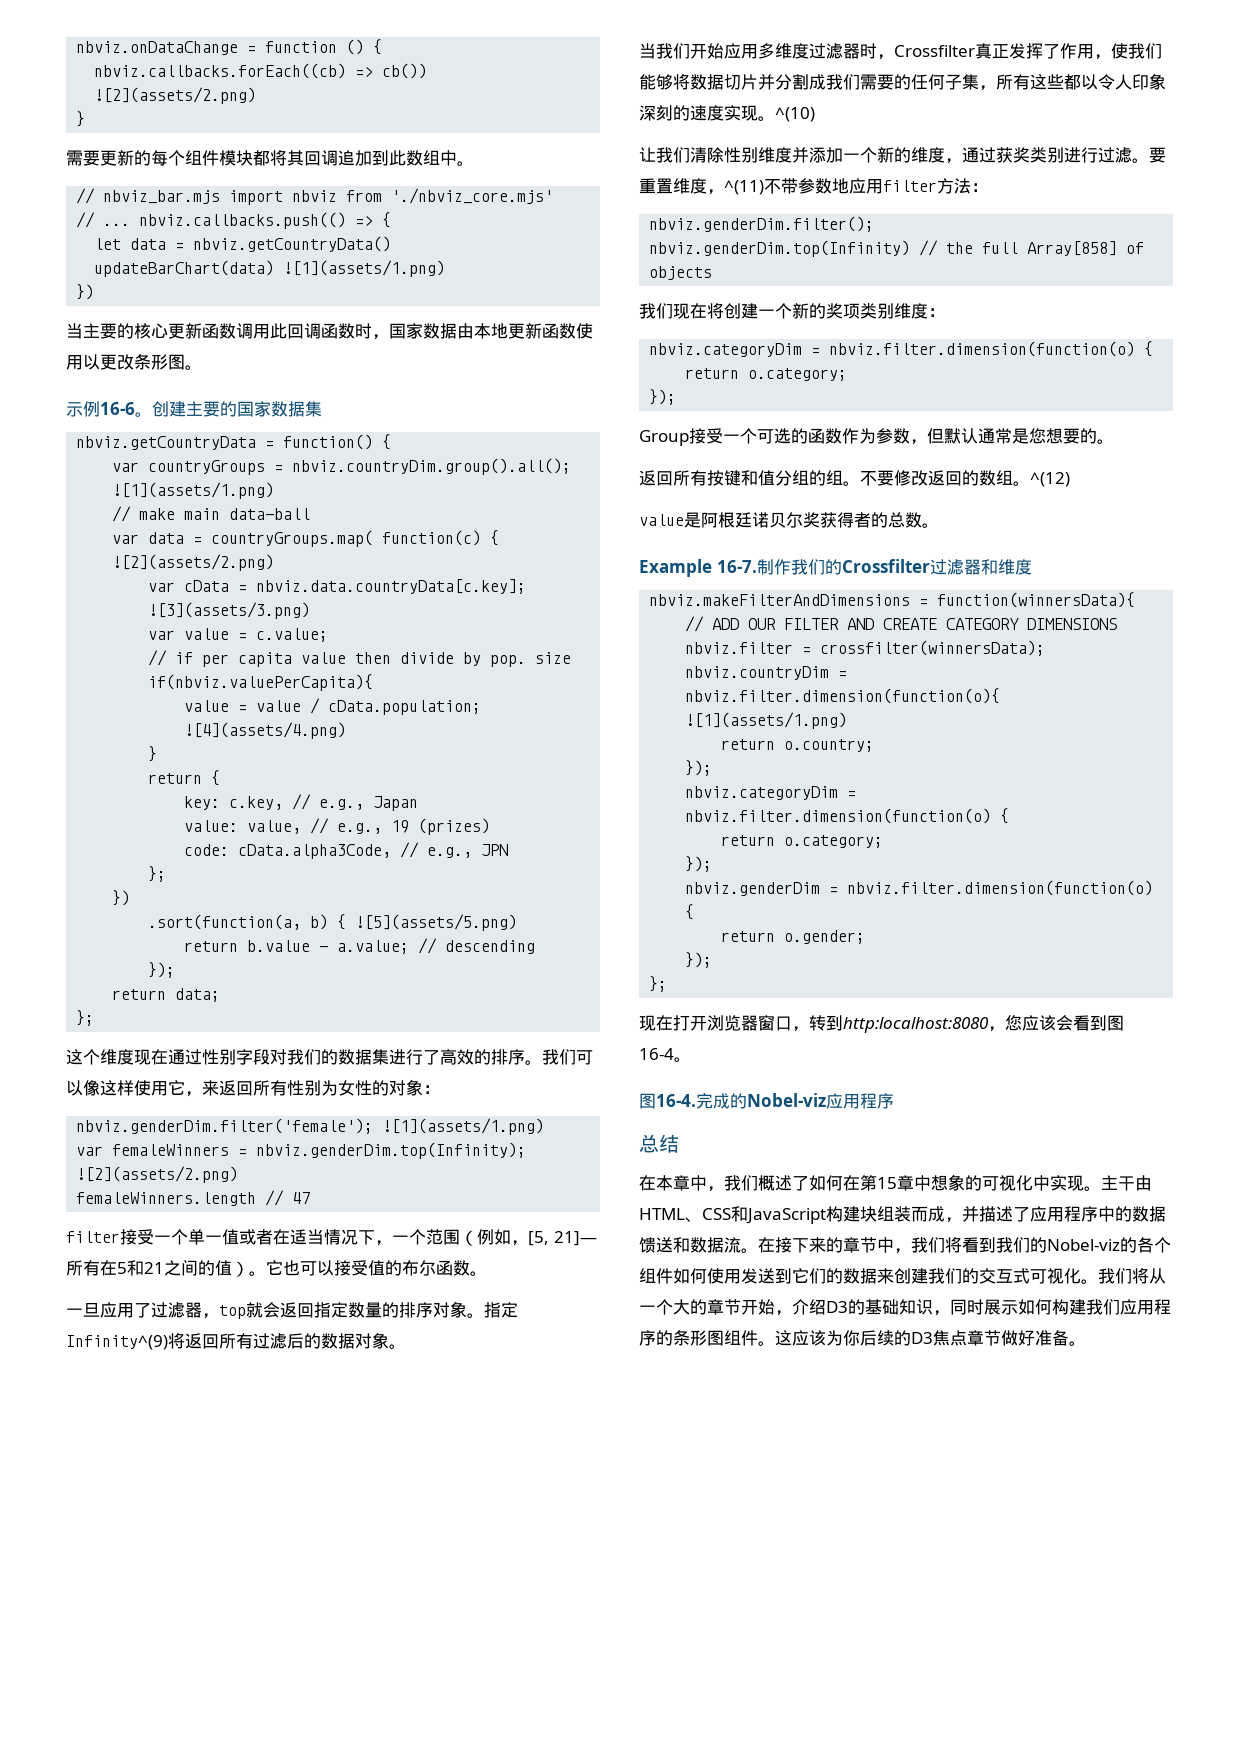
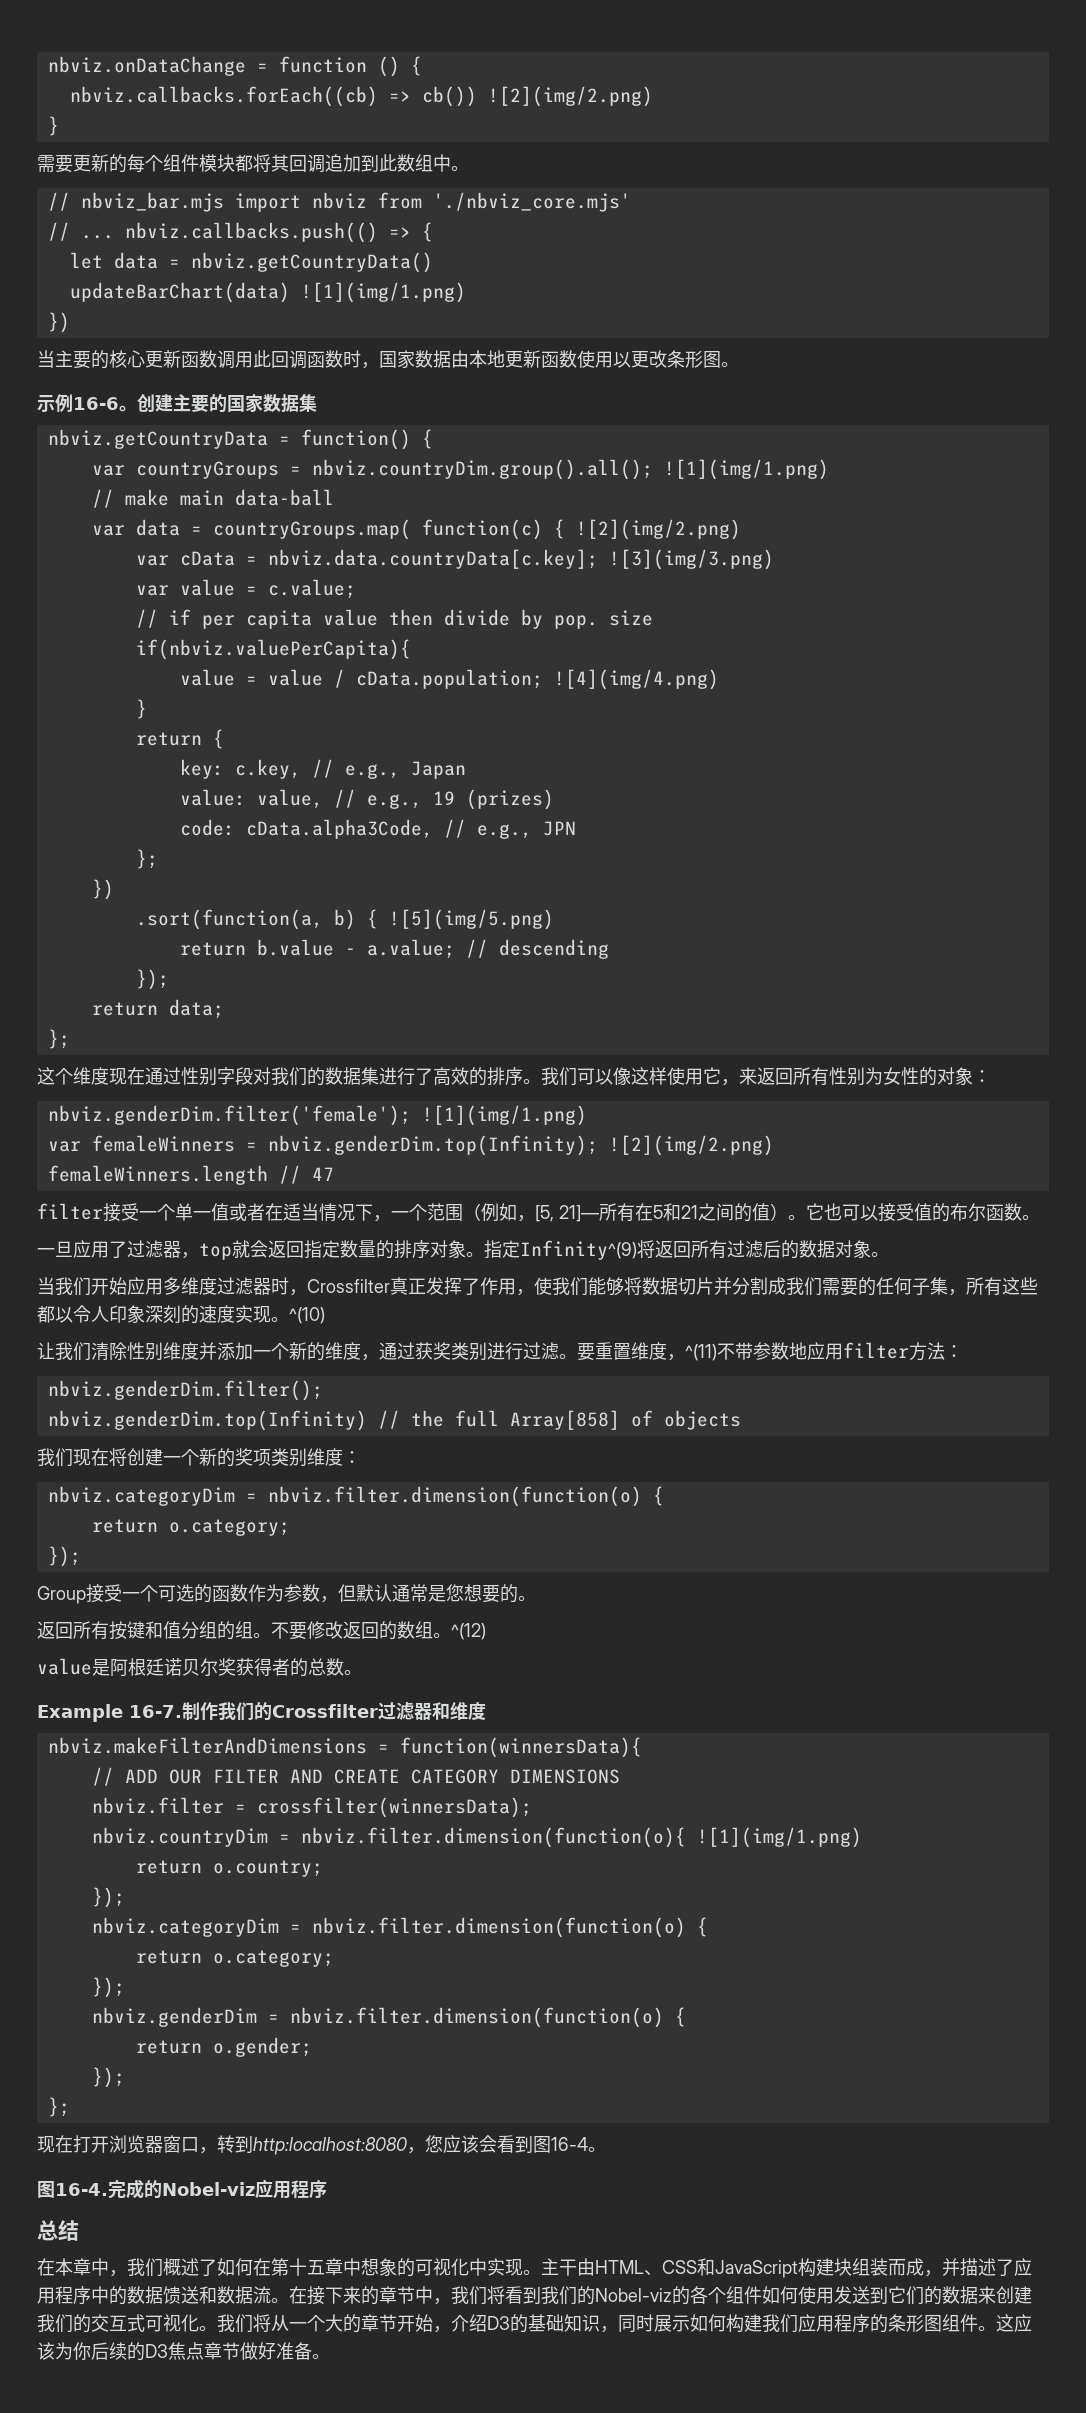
- nbviz.callbacks.forEach((cb) => cb()) ![2](assets/2.png)
+ nbviz.callbacks.forEach((cb) => cb()) ![2](img/2.png)
- updateBarChart(data) ![1](assets/1.png)
+ updateBarChart(data) ![1](img/1.png)
- var countryGroups = nbviz.countryDim.group().all(); ![1](assets/1.png)
+ var countryGroups = nbviz.countryDim.group().all(); ![1](img/1.png)
- var data = countryGroups.map( function(c) { ![2](assets/2.png)
+ var data = countryGroups.map( function(c) { ![2](img/2.png)
- var cData = nbviz.data.countryData[c.key]; ![3](assets/3.png)
+ var cData = nbviz.data.countryData[c.key]; ![3](img/3.png)
- value = value / cData.population; ![4](assets/4.png)
+ value = value / cData.population; ![4](img/4.png)
- .sort(function(a, b) { ![5](assets/5.png)
+ .sort(function(a, b) { ![5](img/5.png)
- nbviz.genderDim.filter('female'); ![1](assets/1.png)
+ nbviz.genderDim.filter('female'); ![1](img/1.png)
- var femaleWinners = nbviz.genderDim.top(Infinity); ![2](assets/2.png)
+ var femaleWinners = nbviz.genderDim.top(Infinity); ![2](img/2.png)
- nbviz.countryDim = nbviz.filter.dimension(function(o){ ![1](assets/1.png)
+ nbviz.countryDim = nbviz.filter.dimension(function(o){ ![1](img/1.png)
- 在本章中，我们概述了如何在第15章中想象的可视化中实现。
+ 在本章中，我们概述了如何在第十五章中想象的可视化中实现。

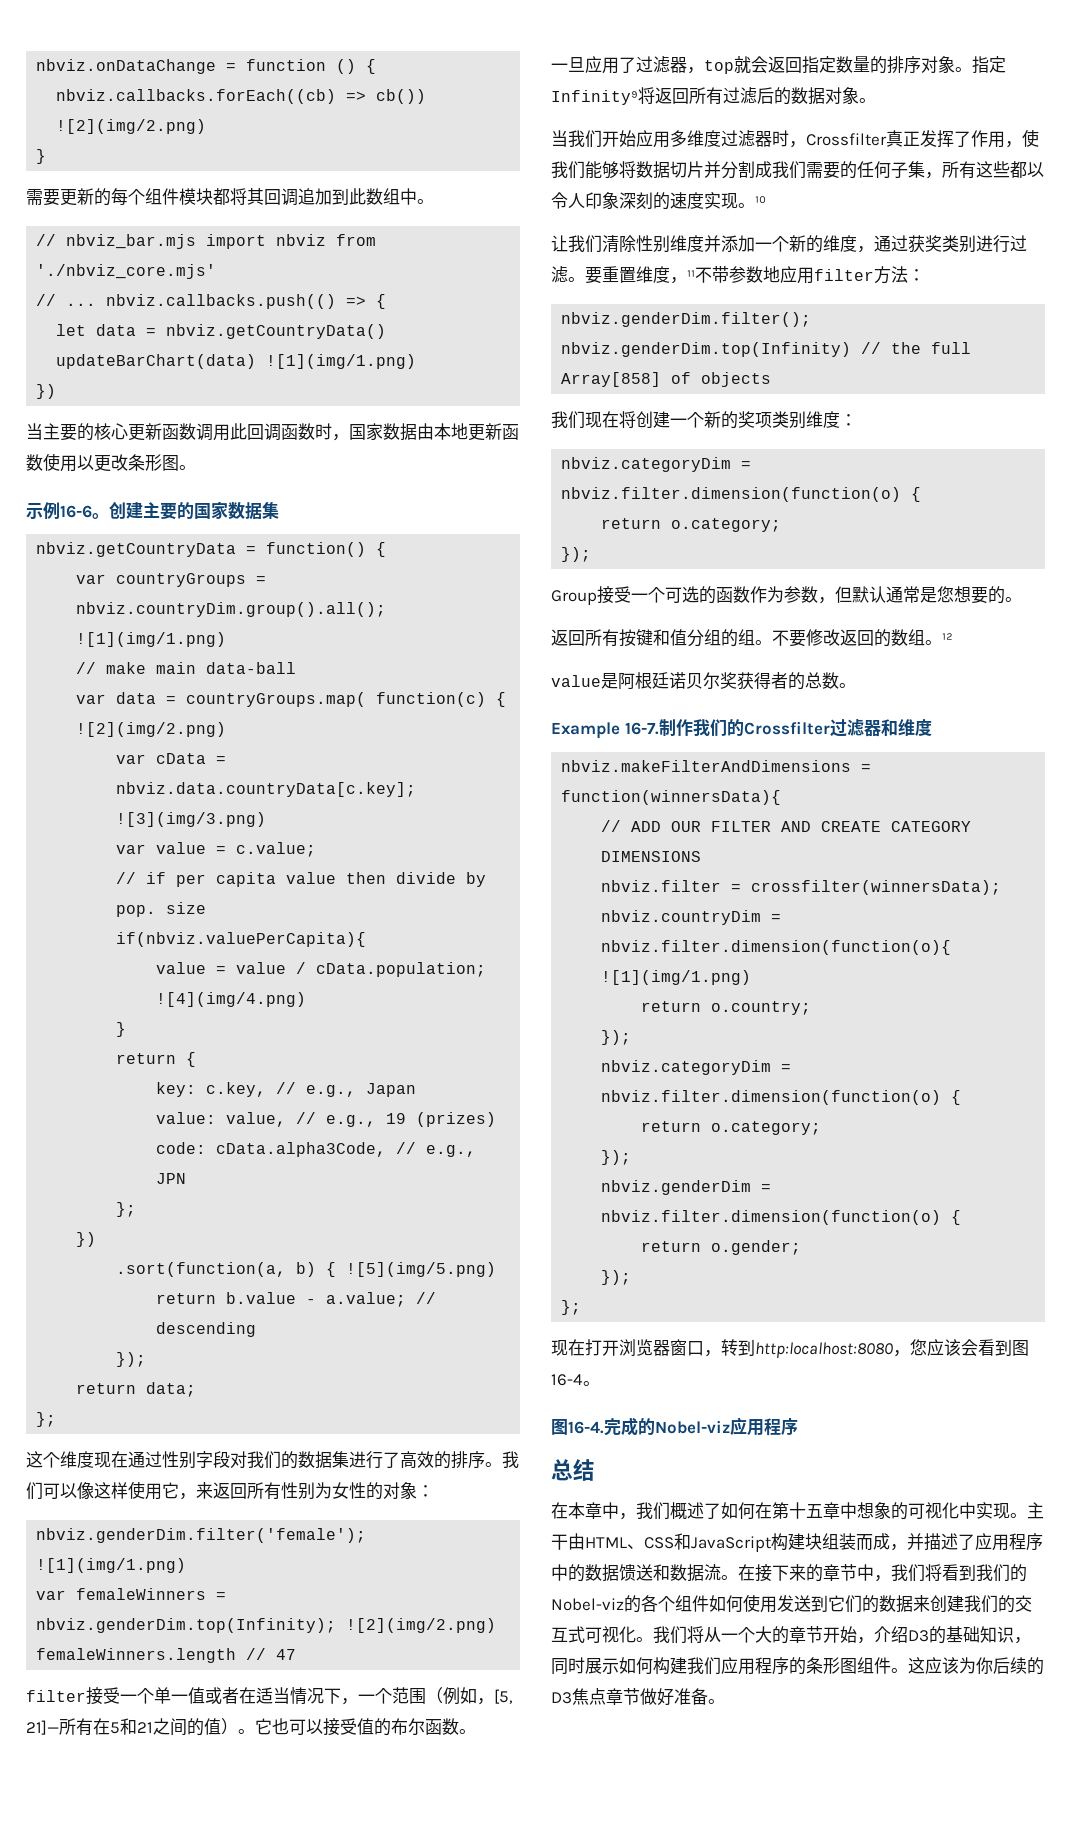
- 指定Infinity^(9)将返回所有过滤后的数据对象。
+ 指定Infinity⁹将返回所有过滤后的数据对象。
- ^(10)
+ ¹⁰
- 要重置维度，^(11)不带参数地应用filter方法：
+ 要重置维度，¹¹不带参数地应用filter方法：
- ^(12)
+ ¹²

